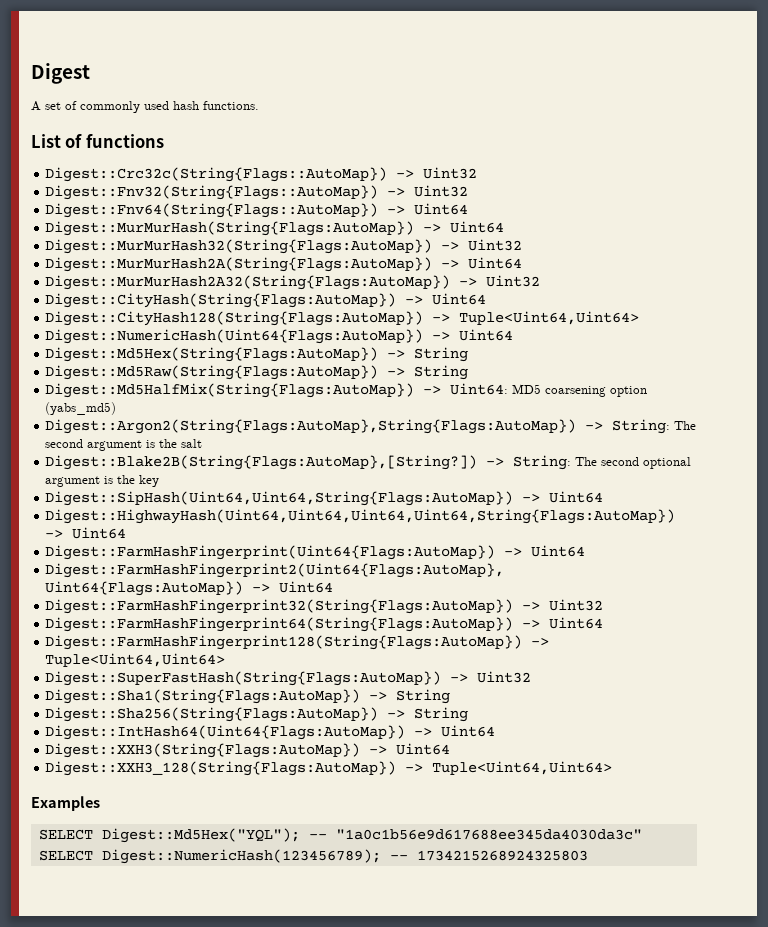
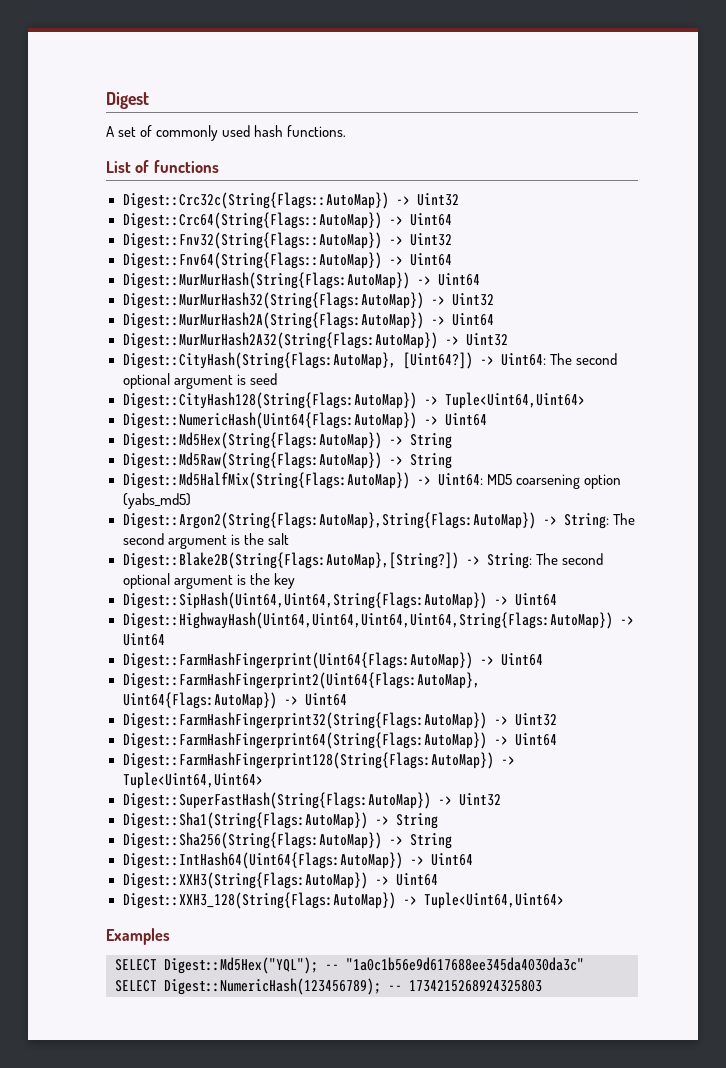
+ Digest::Crc64(String{Flags::AutoMap}) -> Uint64
- Digest::CityHash(String{Flags:AutoMap}) -> Uint64
+ Digest::CityHash(String{Flags:AutoMap}, [Uint64?]) -> Uint64: The second optional argument is seed

